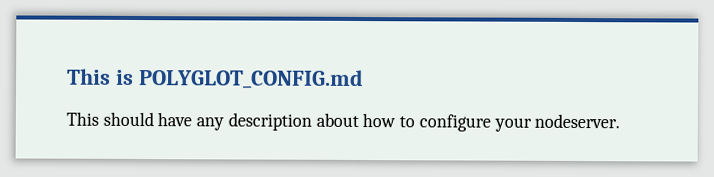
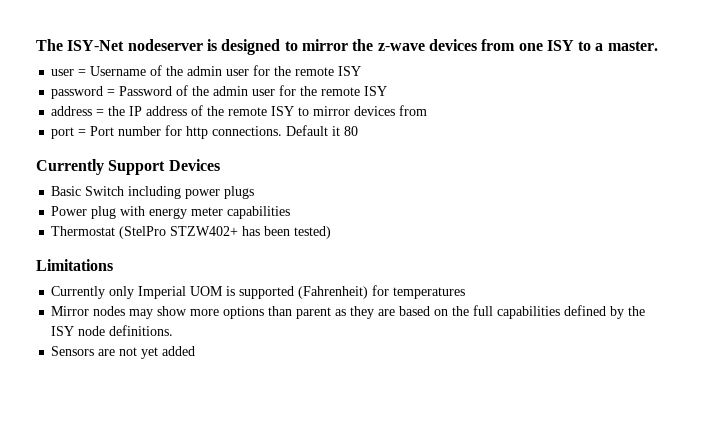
- This is POLYGLOT_CONFIG.md
- This should have any description about how to configure your nodeserver.
+ The ISY-Net nodeserver is designed to mirror the z-wave devices from one ISY to a master.
+ user = Username of the admin user for the remote ISY
+ password = Password of the admin user for the remote ISY
+ address = the IP address of the remote ISY to mirror devices from
+ port = Port number for http connections. Default it 80
+ Currently Support Devices
+ Basic Switch including power plugs
+ Power plug with energy meter capabilities
+ Thermostat (StelPro STZW402+ has been tested)
+ Limitations
+ Currently only Imperial UOM is supported (Fahrenheit) for temperatures
+ Mirror nodes may show more options than parent as they are based on the full capabilities defined by the ISY node definitions.
+ Sensors are not yet added

